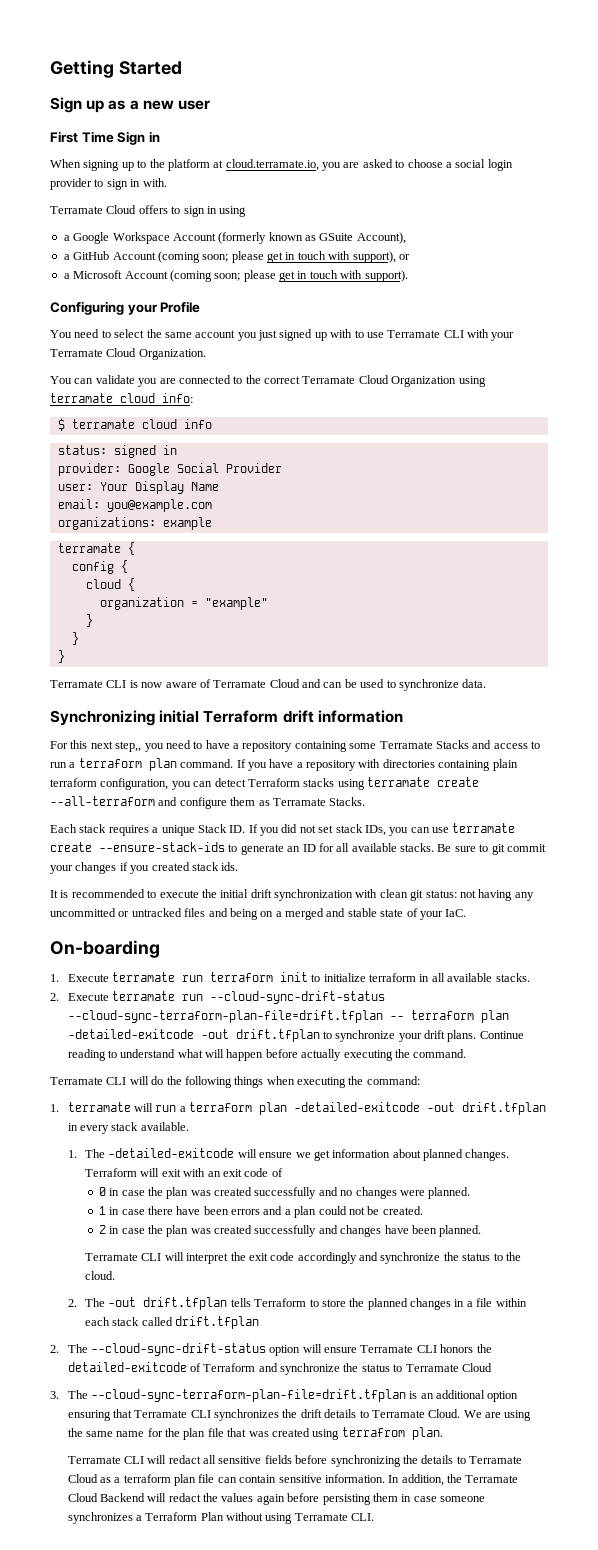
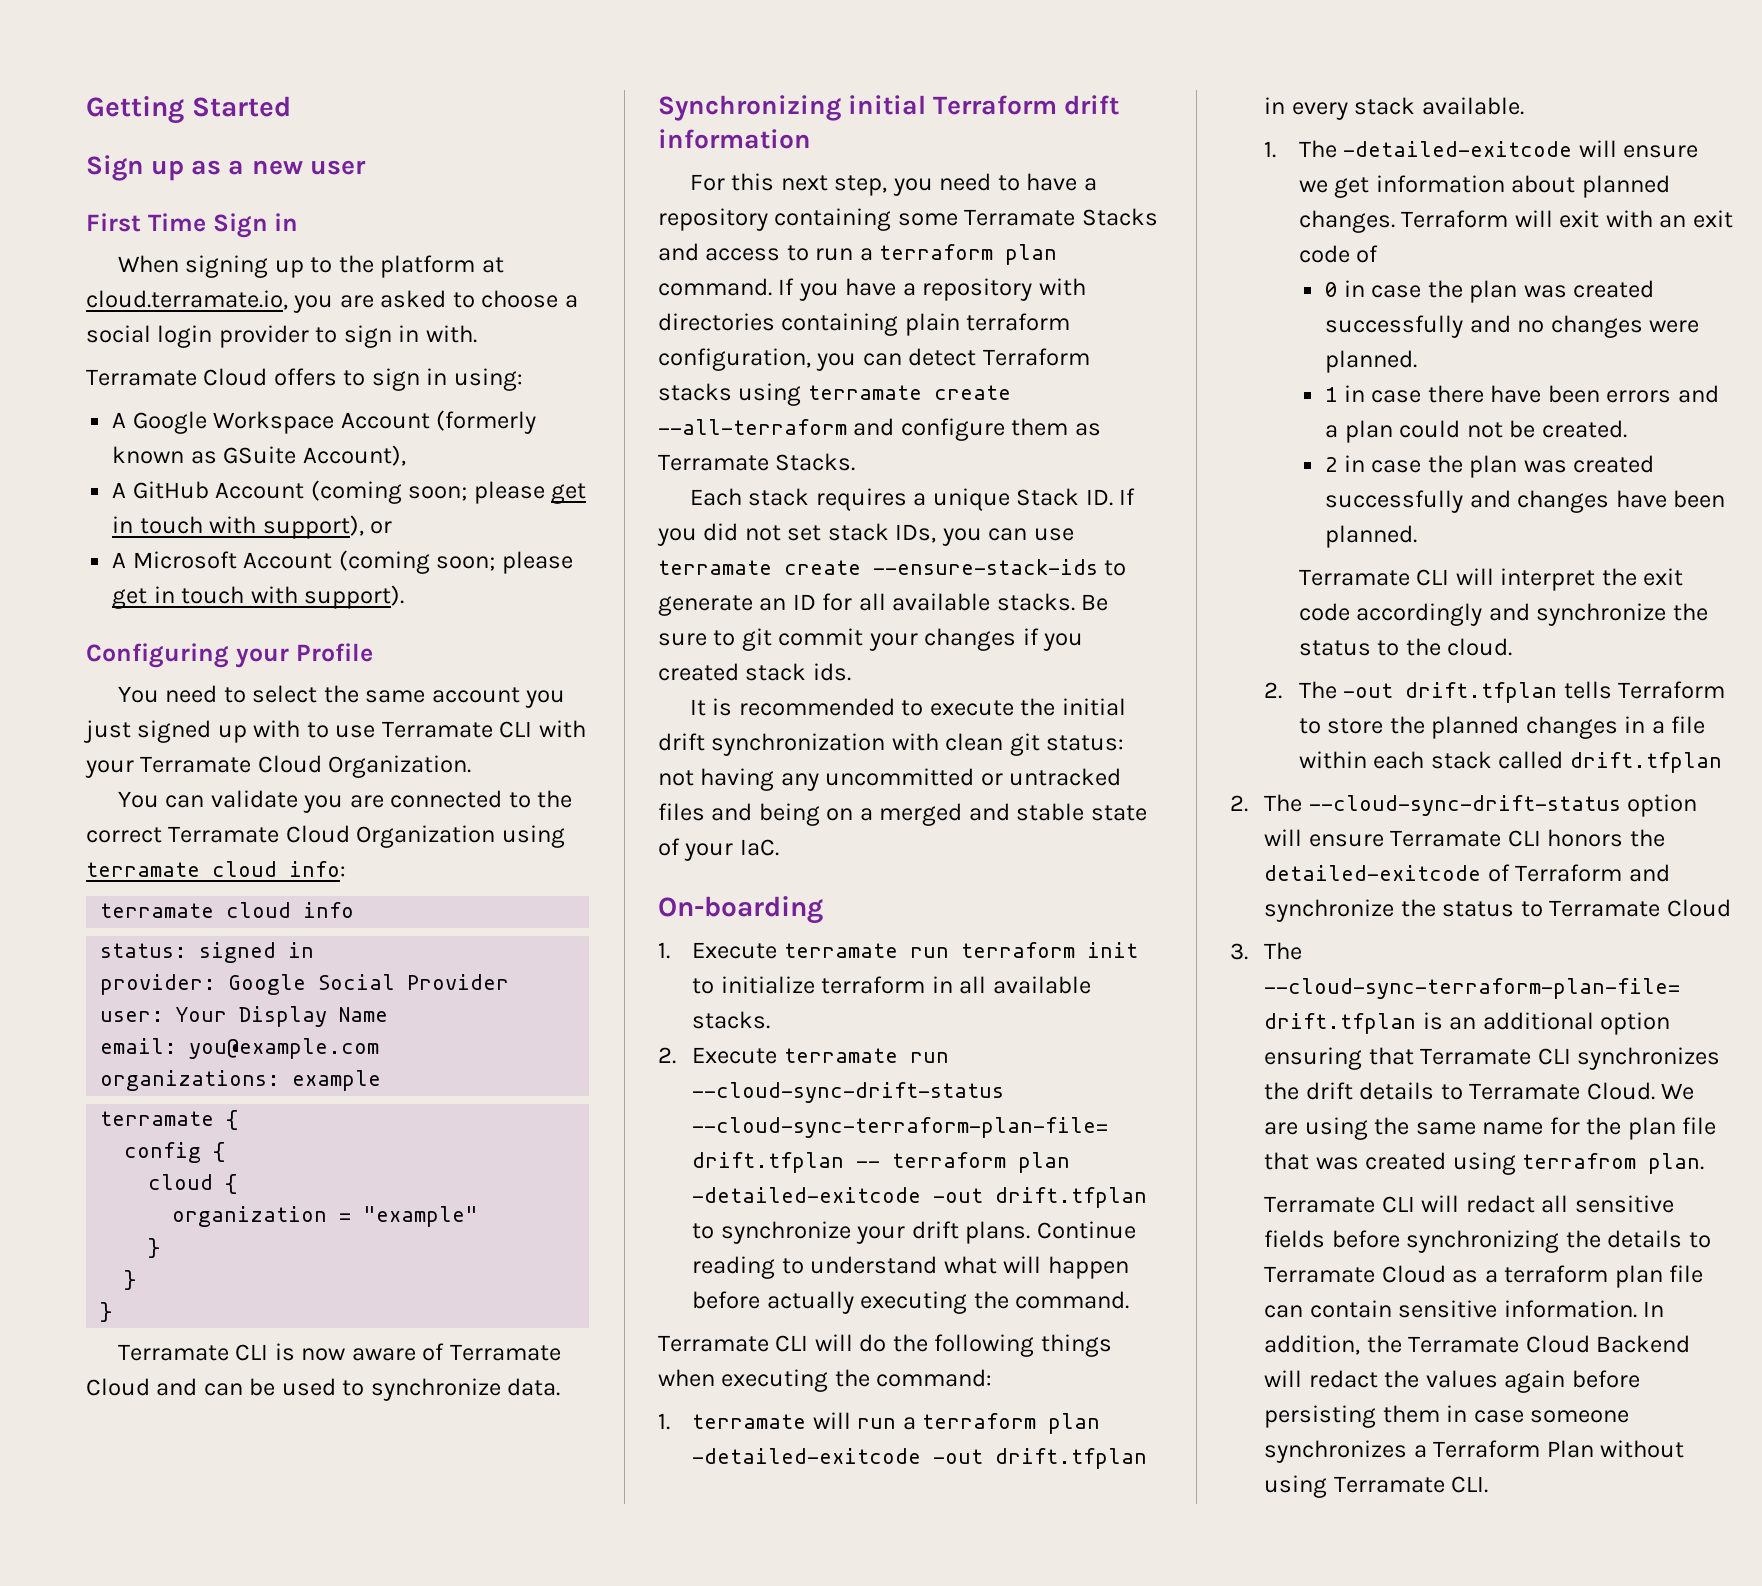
- Terramate Cloud offers to sign in using
- a Google Workspace Account (formerly known as GSuite Account),
+ Terramate Cloud offers to sign in using:
+ A Google Workspace Account (formerly known as GSuite Account),
- a GitHub Account (coming soon; please get in touch with support), or
+ A GitHub Account (coming soon; please get in touch with support), or
- a Microsoft Account (coming soon; please get in touch with support).
+ A Microsoft Account (coming soon; please get in touch with support).
- $ terramate cloud info
+ terramate cloud info
- For this next step,, you need to have a repository containing some Terramate Stacks and access to run a terraform plan command.
+ For this next step, you need to have a repository containing some Terramate Stacks and access to run a terraform plan command.

